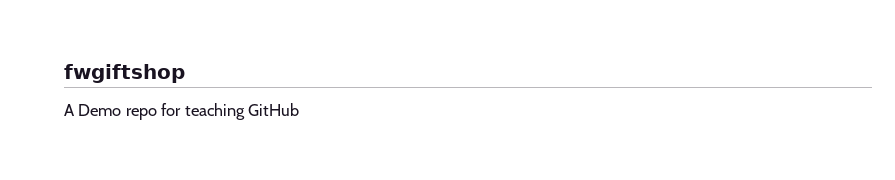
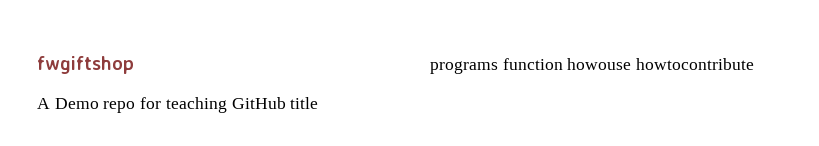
- A Demo repo for teaching GitHub
+ A Demo repo for teaching GitHub title programs function howouse howtocontribute

